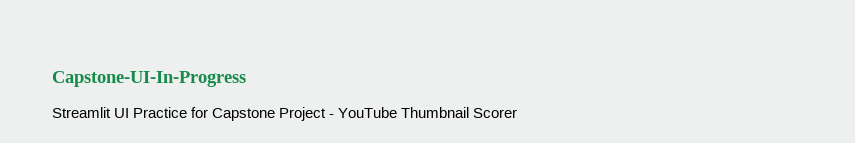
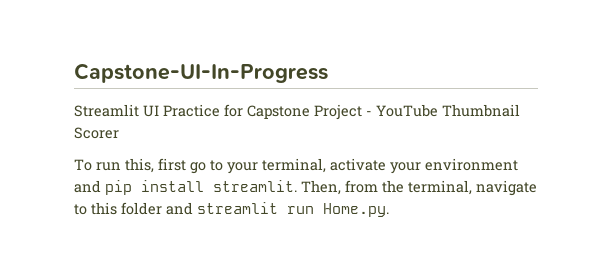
+ To run this, first go to your terminal, activate your environment and pip install streamlit. Then, from the terminal, navigate to this folder and streamlit run Home.py.

